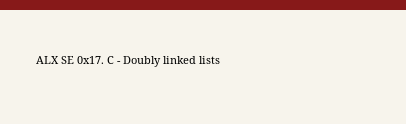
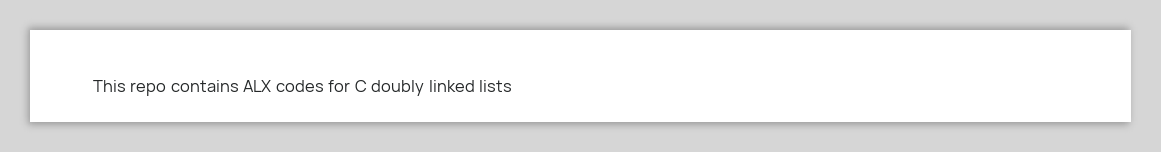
- ALX SE 0x17. C - Doubly linked lists
+ This repo contains ALX codes for C doubly linked lists

